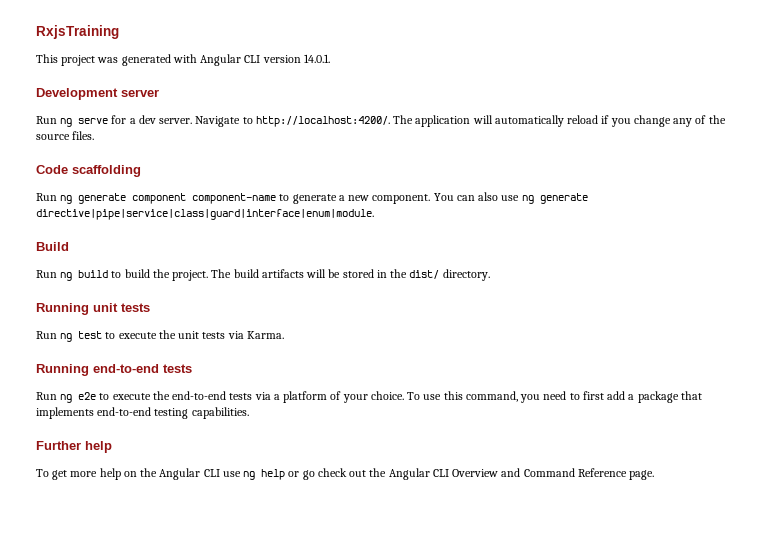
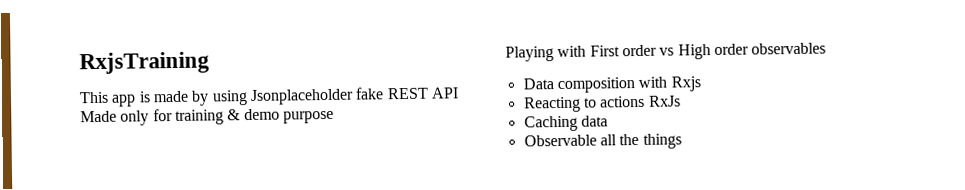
- This project was generated with Angular CLI version 14.0.1.
- Development server
- Run ng serve for a dev server. Navigate to http://localhost:4200/. The application will automatically reload if you change any of the source files.
- Code scaffolding
- Run ng generate component component-name to generate a new component. You can also use ng generate directive|pipe|service|class|guard|interface|enum|module.
- Build
- Run ng build to build the project. The build artifacts will be stored in the dist/ directory.
- Running unit tests
- Run ng test to execute the unit tests via Karma.
- Running end-to-end tests
- Run ng e2e to execute the end-to-end tests via a platform of your choice. To use this command, you need to first add a package that implements end-to-end testing capabilities.
- Further help
- To get more help on the Angular CLI use ng help or go check out the Angular CLI Overview and Command Reference page.
+ This app is made by using Jsonplaceholder fake REST API Made only for training & demo purpose
+ Playing with First order vs High order observables
+ Data composition with Rxjs
+ Reacting to actions RxJs
+ Caching data
+ Observable all the things

